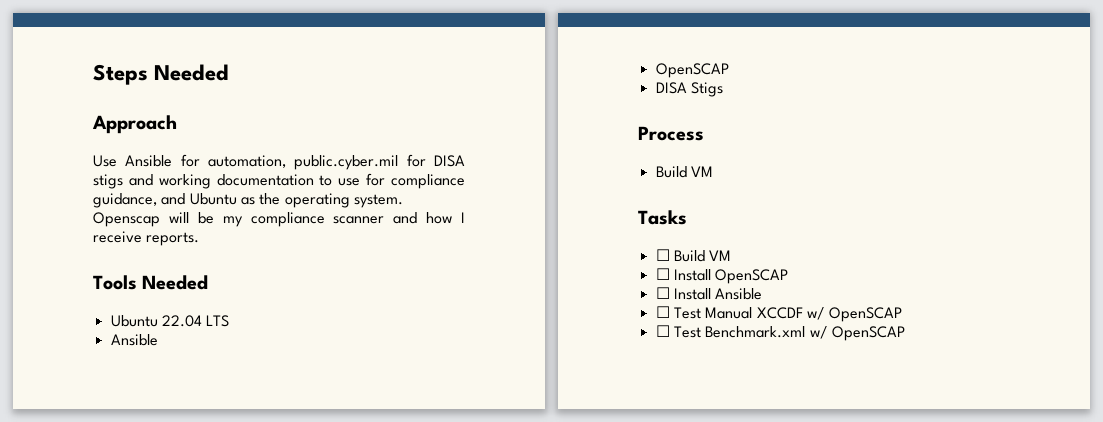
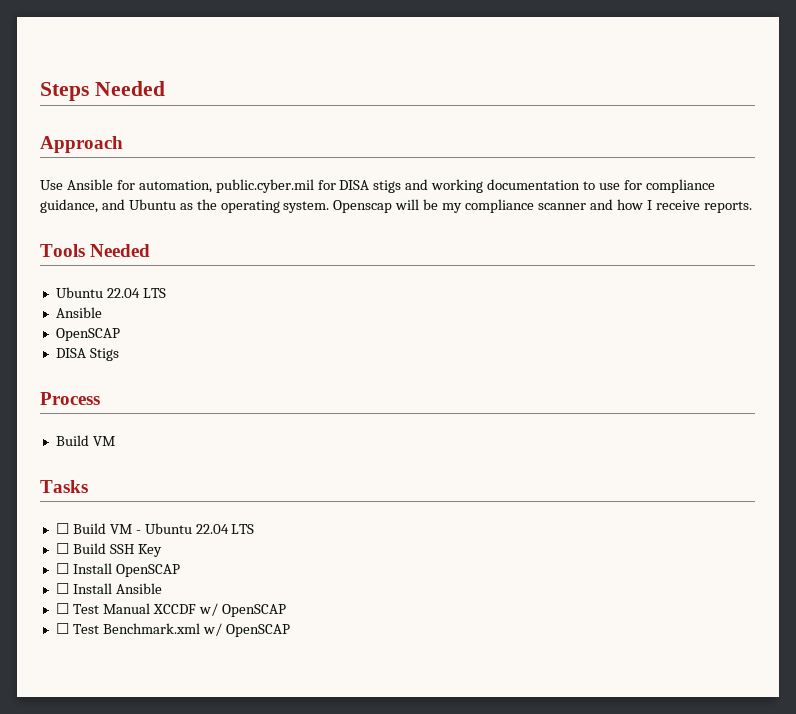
- ☐ Build VM
+ ☐ Build VM - Ubuntu 22.04 LTS
+ ☐ Build SSH Key

